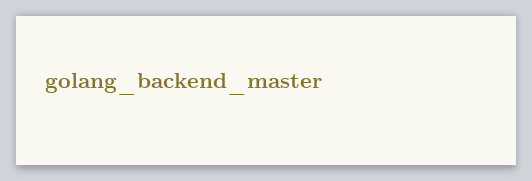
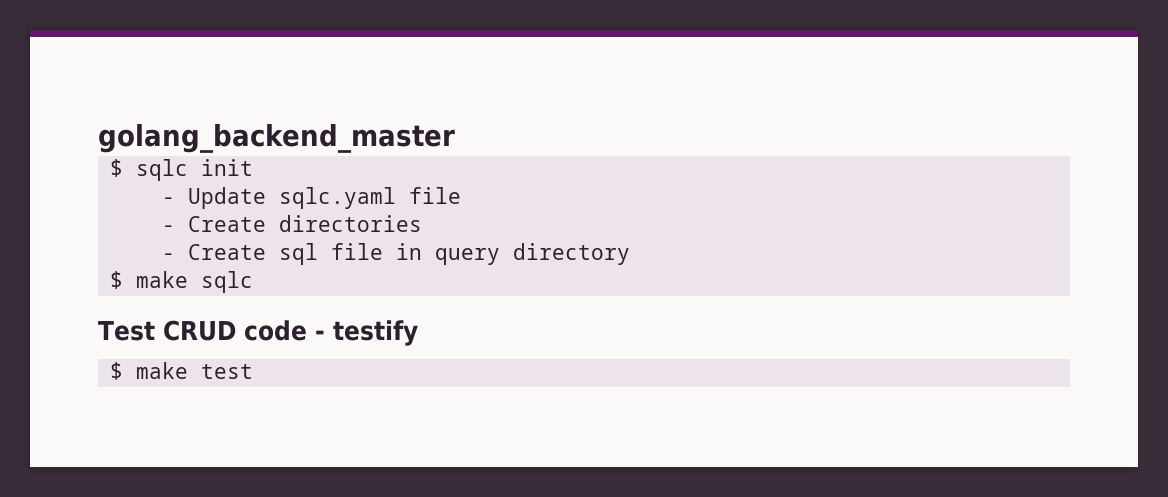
+ $ sqlc init
+ - Update sqlc.yaml file
+ - Create directories
+ - Create sql file in query directory
+ $ make sqlc
+ Test CRUD code - testify
+ $ make test

